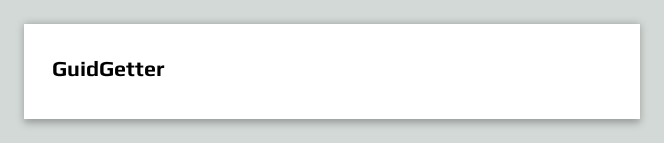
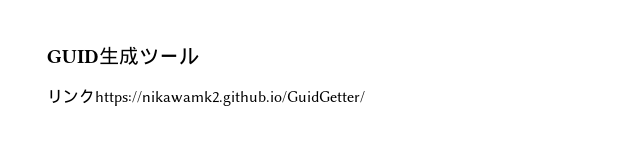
- GuidGetter
+ GUID生成ツール
+ リンクhttps://nikawamk2.github.io/GuidGetter/

